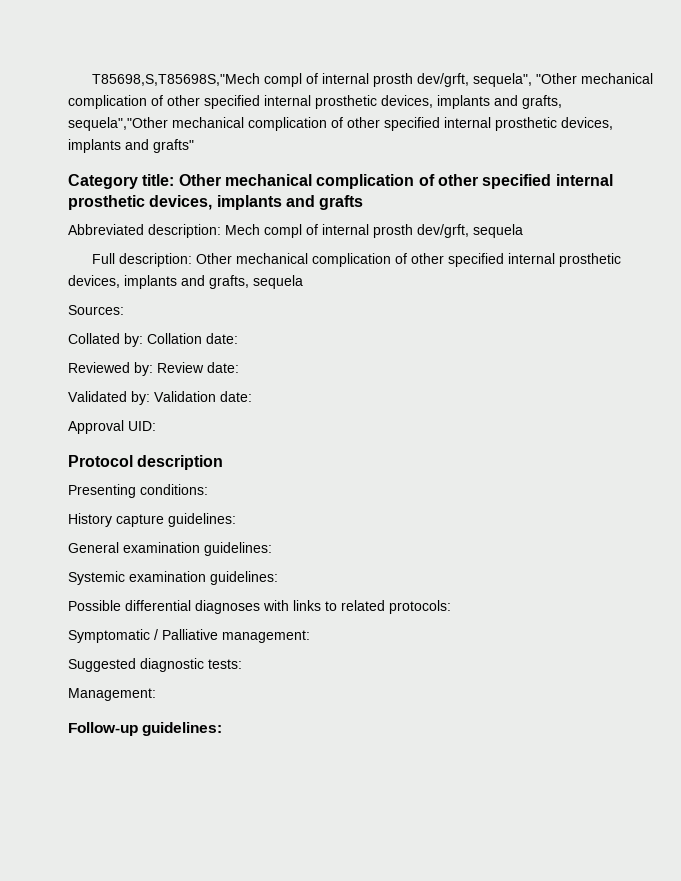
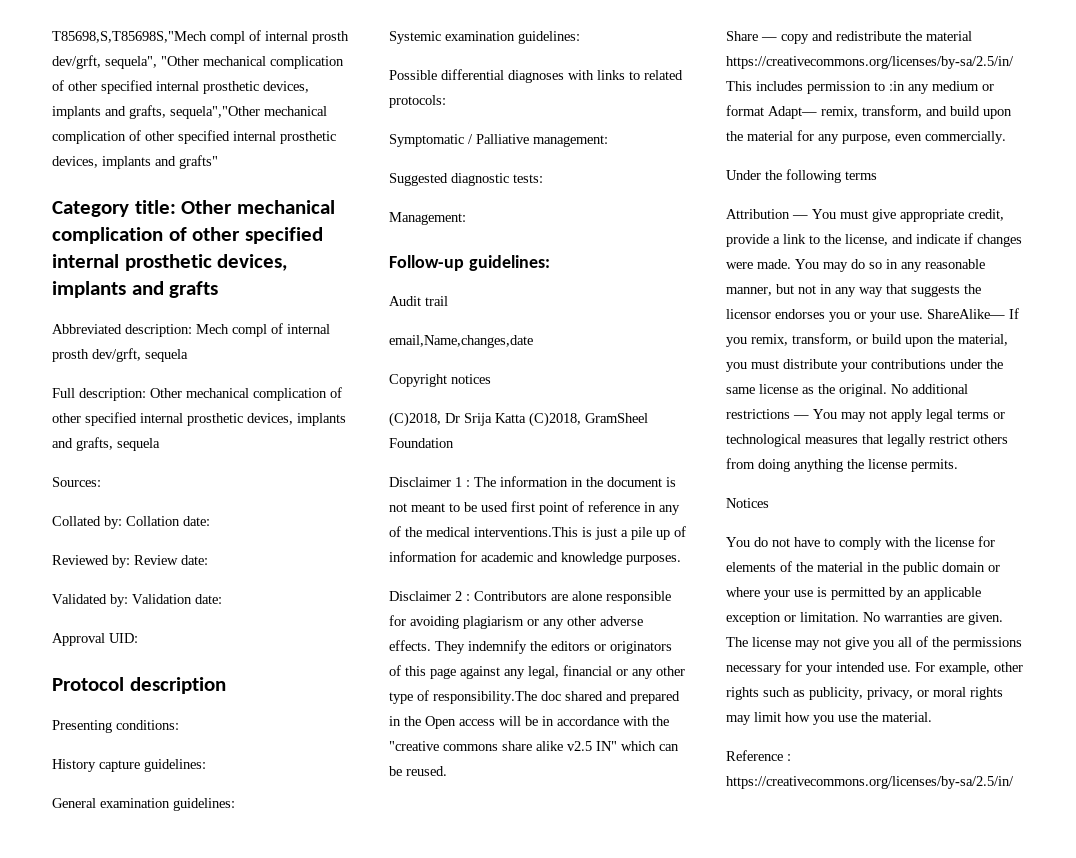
+ Audit trail
+ email,Name,changes,date
+ Copyright notices
+ (C)2018, Dr Srija Katta (C)2018, GramSheel Foundation
+ Disclaimer 1 : The information in the document is not meant to be used first point of reference in any of the medical interventions.This is just a pile up of information for academic and knowledge purposes.
+ Disclaimer 2 : Contributors are alone responsible for avoiding plagiarism or any other adverse effects. They indemnify the editors or originators of this page against any legal, financial or any other type of responsibility.The doc shared and prepared in the Open access will be in accordance with the "creative commons share alike v2.5 IN" which can be reused.
+ Share — copy and redistribute the material https://creativecommons.org/licenses/by-sa/2.5/in/ This includes permission to :in any medium or format Adapt— remix, transform, and build upon the material for any purpose, even commercially.
+ Under the following terms
+ Attribution — You must give appropriate credit, provide a link to the license, and indicate if changes were made. You may do so in any reasonable manner, but not in any way that suggests the licensor endorses you or your use. ShareAlike— If you remix, transform, or build upon the material, you must distribute your contributions under the same license as the original. No additional restrictions — You may not apply legal terms or technological measures that legally restrict others from doing anything the license permits.
+ Notices
+ You do not have to comply with the license for elements of the material in the public domain or where your use is permitted by an applicable exception or limitation. No warranties are given. The license may not give you all of the permissions necessary for your intended use. For example, other rights such as publicity, privacy, or moral rights may limit how you use the material.
+ Reference : https://creativecommons.org/licenses/by-sa/2.5/in/

